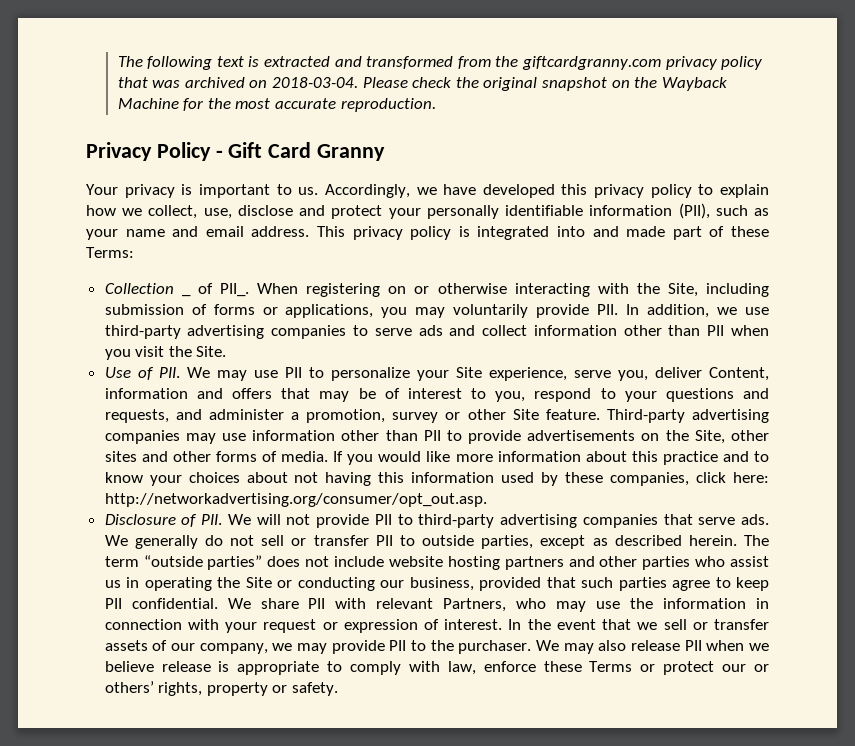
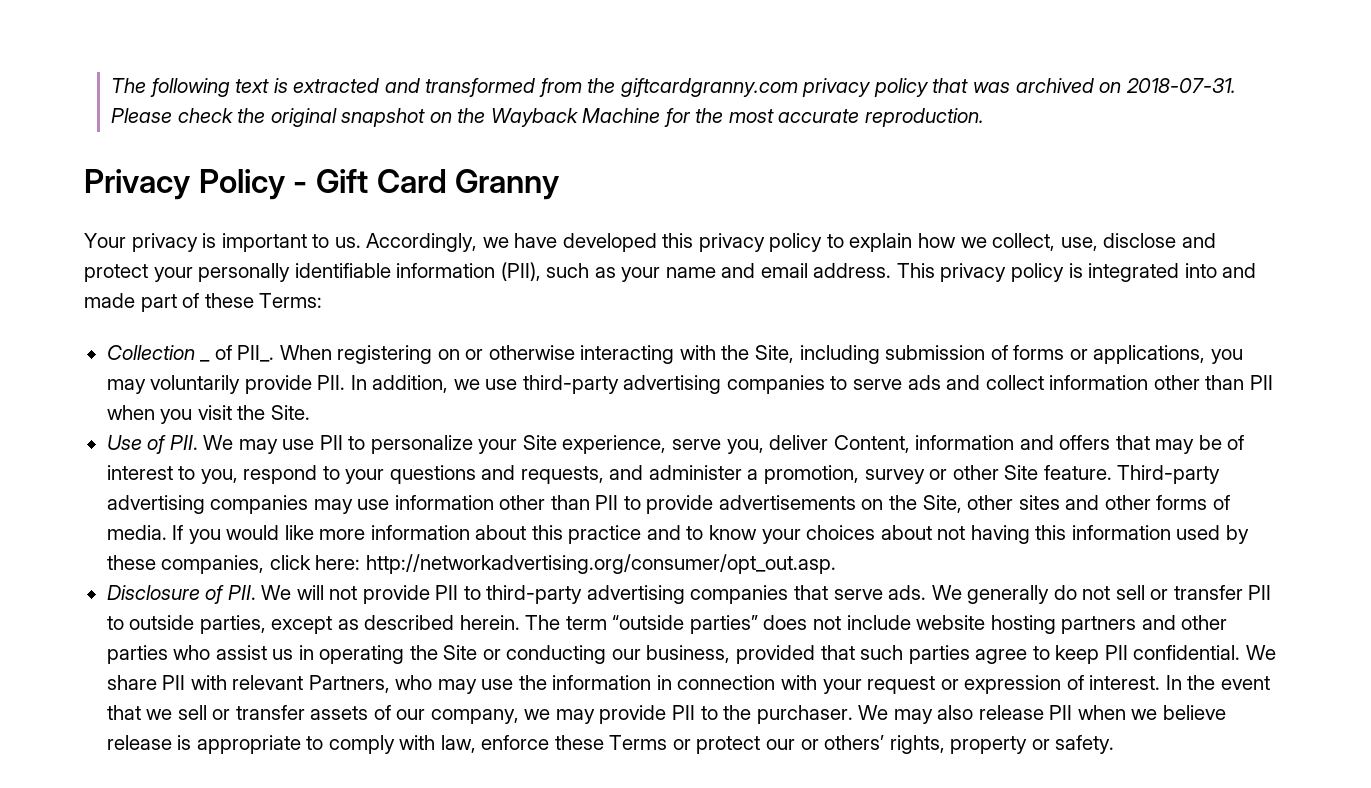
- The following text is extracted and transformed from the giftcardgranny.com privacy policy that was archived on 2018-03-04.
+ The following text is extracted and transformed from the giftcardgranny.com privacy policy that was archived on 2018-07-31.

